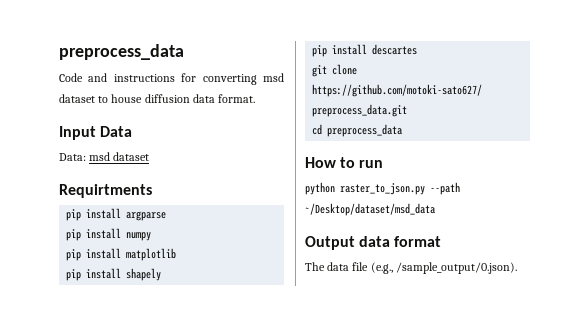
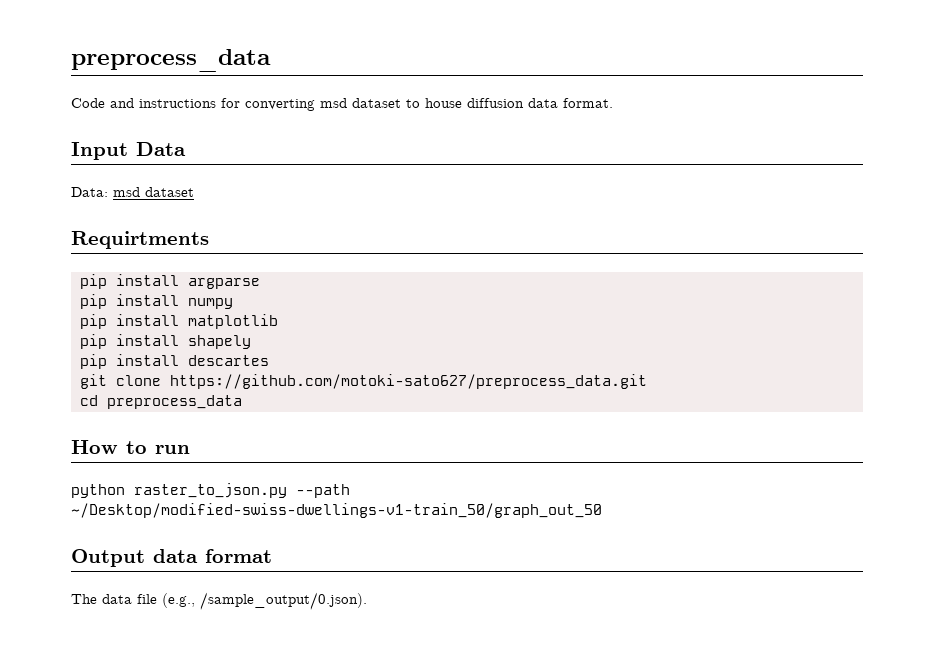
- python raster_to_json.py --path ~/Desktop/dataset/msd_data
+ python raster_to_json.py --path ~/Desktop/modified-swiss-dwellings-v1-train_50/graph_out_50

